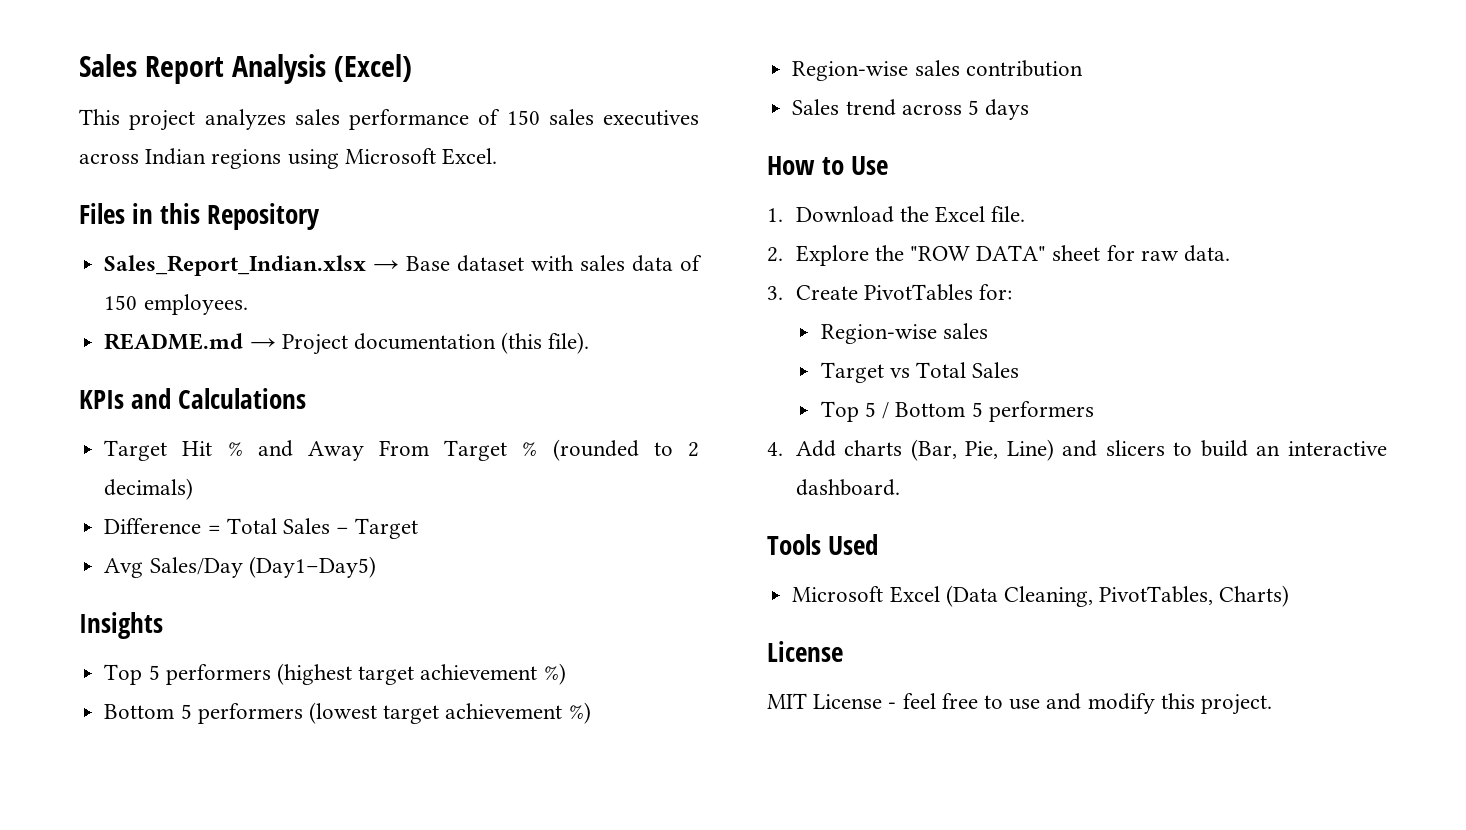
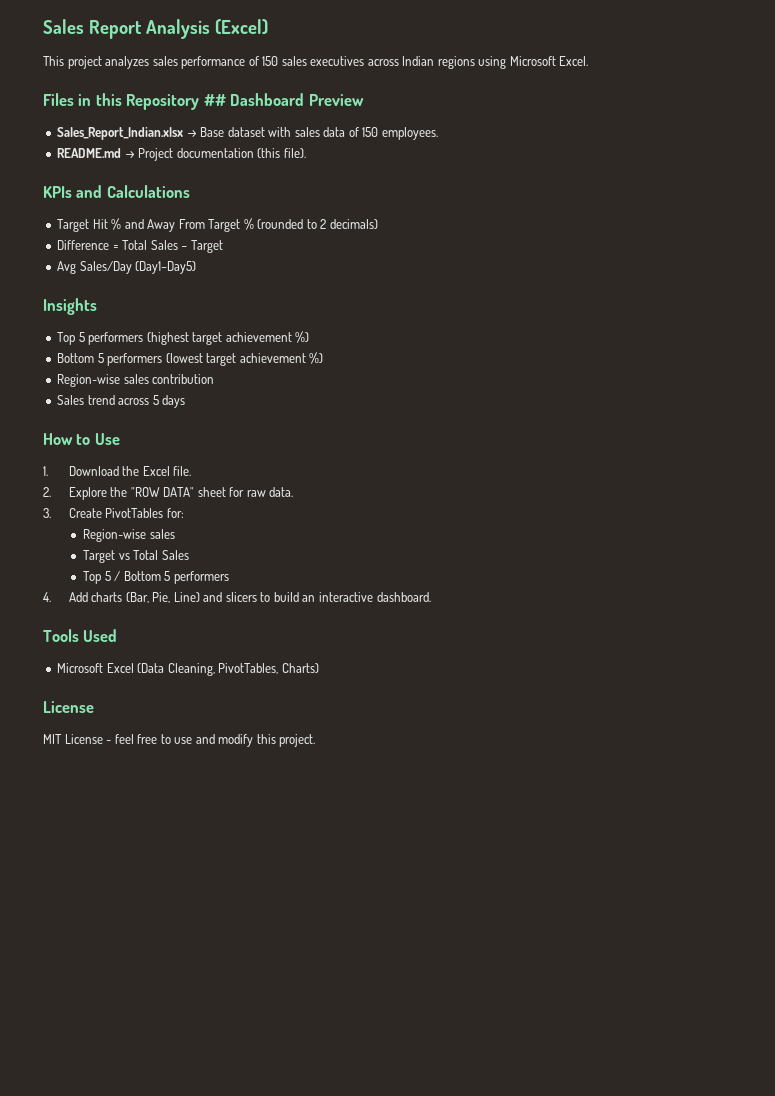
- Files in this Repository
+ Files in this Repository ## Dashboard Preview

